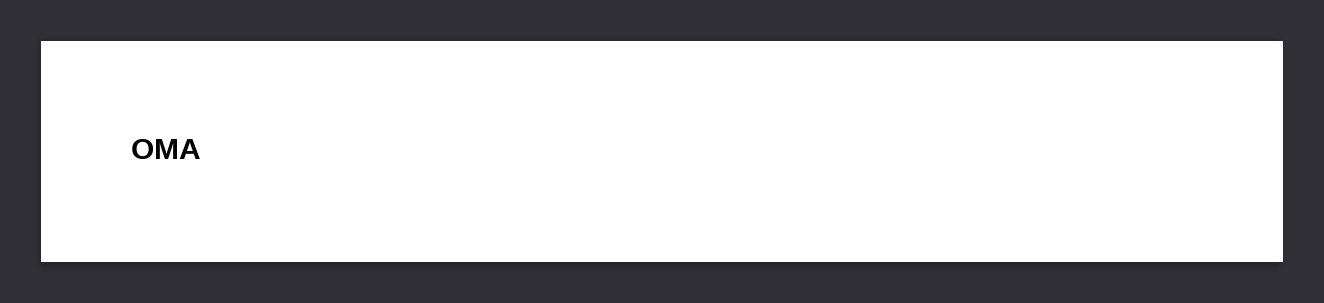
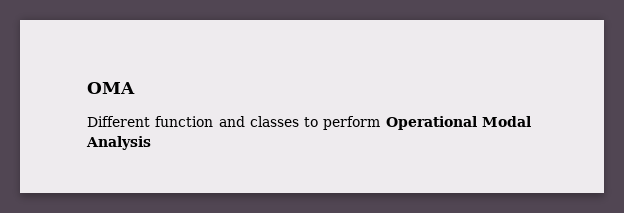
+ Different function and classes to perform Operational Modal Analysis

